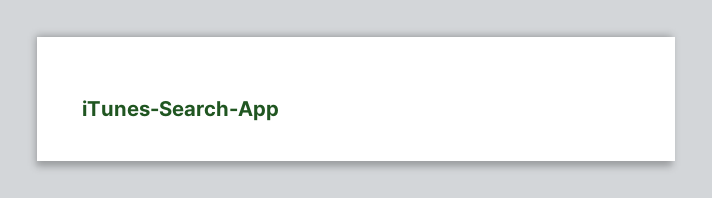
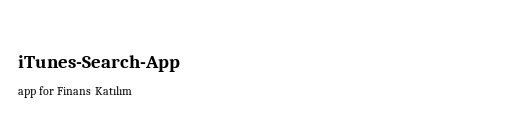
+ app for Finans Katılım

